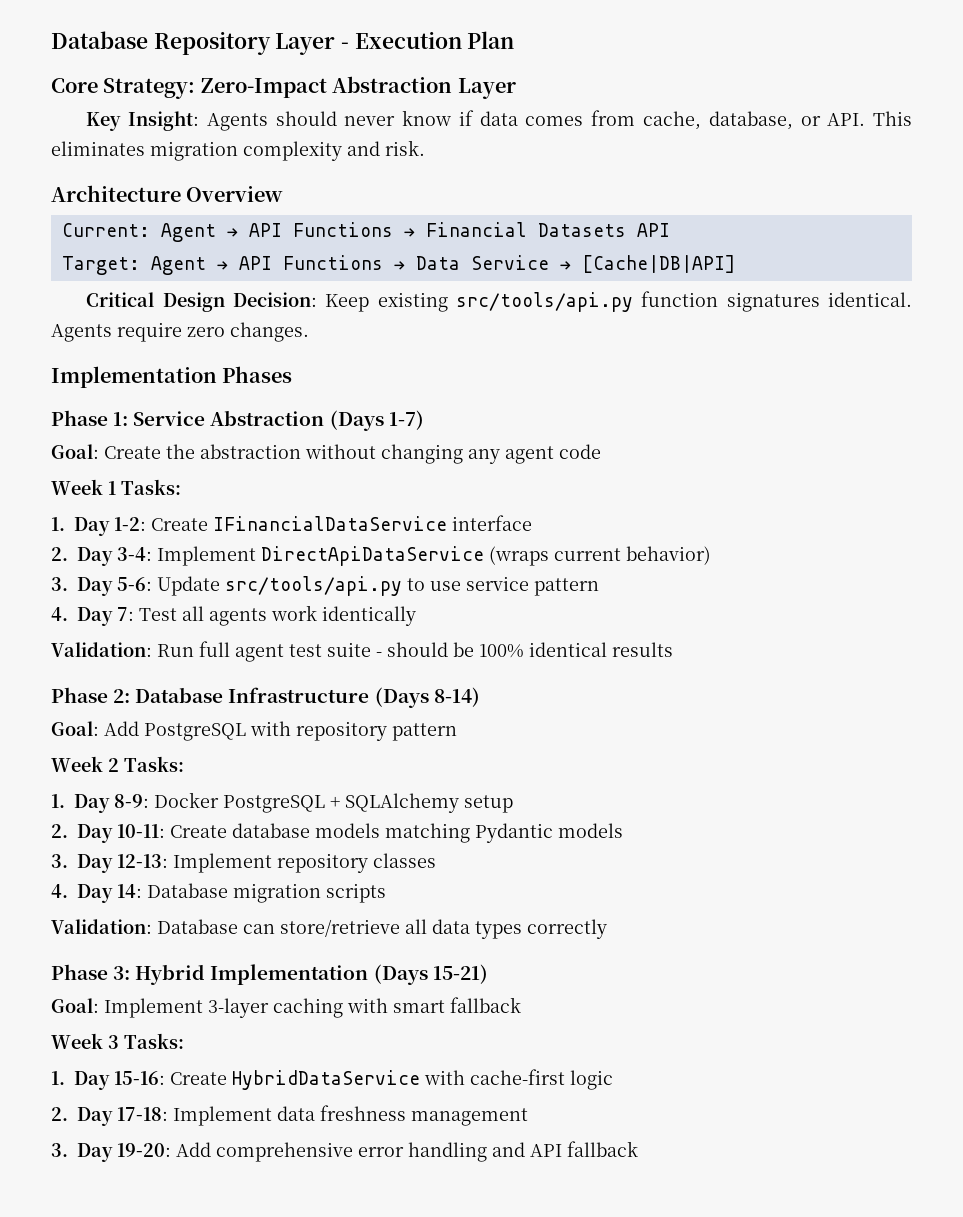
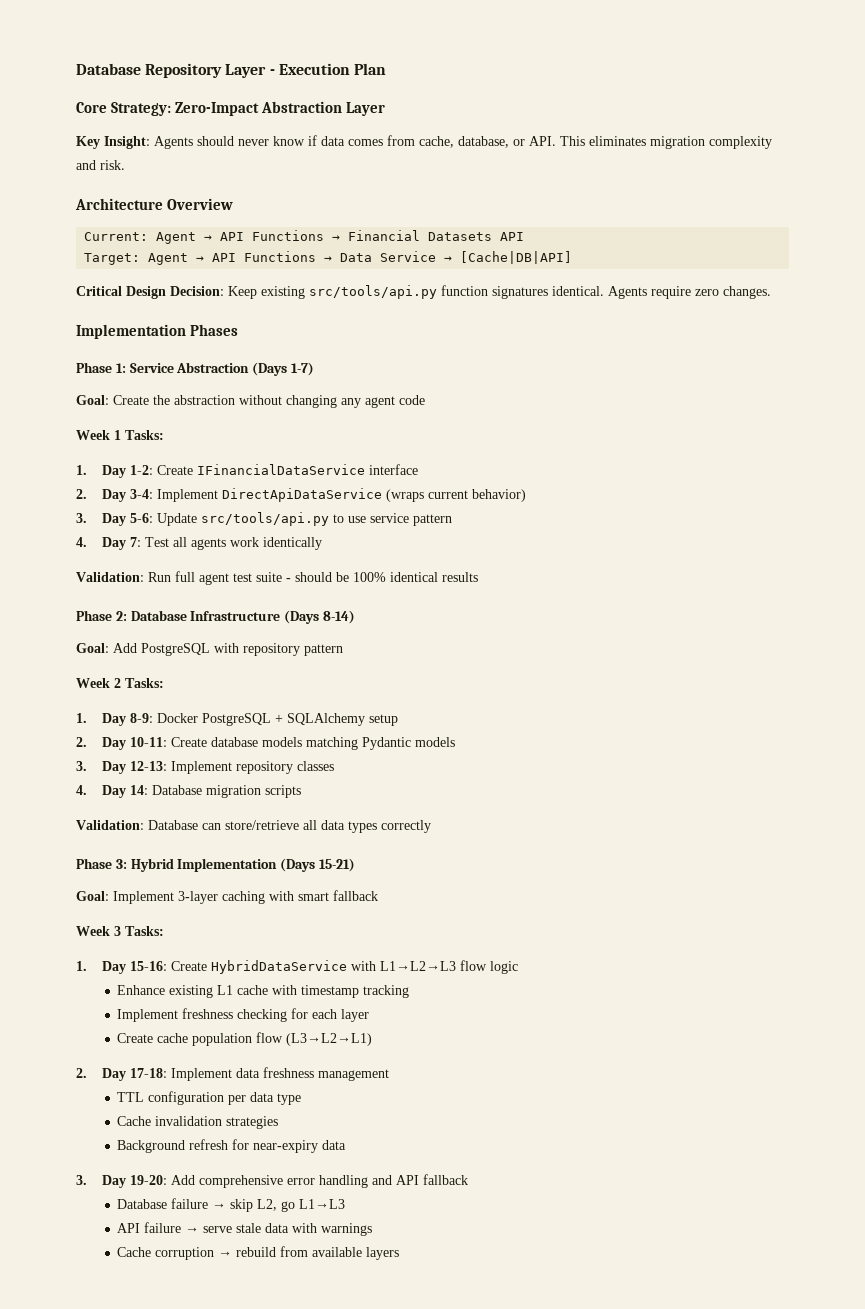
- 1. Day 15-16: Create HybridDataService with cache-first logic
+ 1. Day 15-16: Create HybridDataService with L1→L2→L3 flow logic
+ Enhance existing L1 cache with timestamp tracking
+ Implement freshness checking for each layer
+ Create cache population flow (L3→L2→L1)
+ TTL configuration per data type
+ Cache invalidation strategies
+ Background refresh for near-expiry data
+ Database failure → skip L2, go L1→L3
+ API failure → serve stale data with warnings
+ Cache corruption → rebuild from available layers

